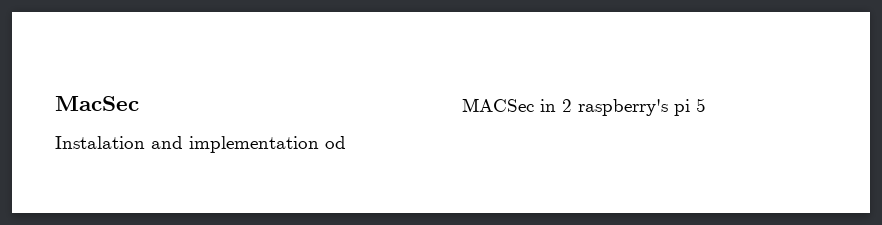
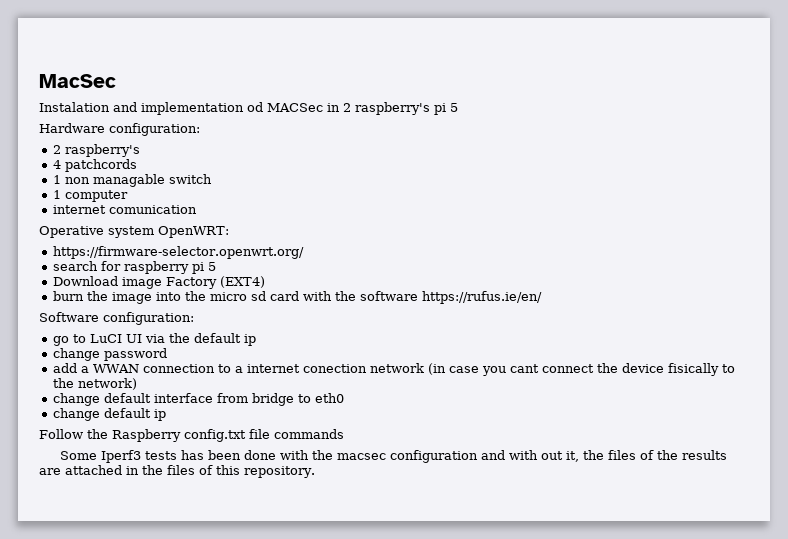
+ Hardware configuration:
+ 2 raspberry's
+ 4 patchcords
+ 1 non managable switch
+ 1 computer
+ internet comunication
+ Operative system OpenWRT:
+ https://firmware-selector.openwrt.org/
+ search for raspberry pi 5
+ Download image Factory (EXT4)
+ burn the image into the micro sd card with the software https://rufus.ie/en/
+ Software configuration:
+ go to LuCI UI via the default ip
+ change password
+ add a WWAN connection to a internet conection network (in case you cant connect the device fisically to the network)
+ change default interface from bridge to eth0
+ change default ip
+ Follow the Raspberry config.txt file commands
+ Some Iperf3 tests has been done with the macsec configuration and with out it, the files of the results are attached in the files of this repository.

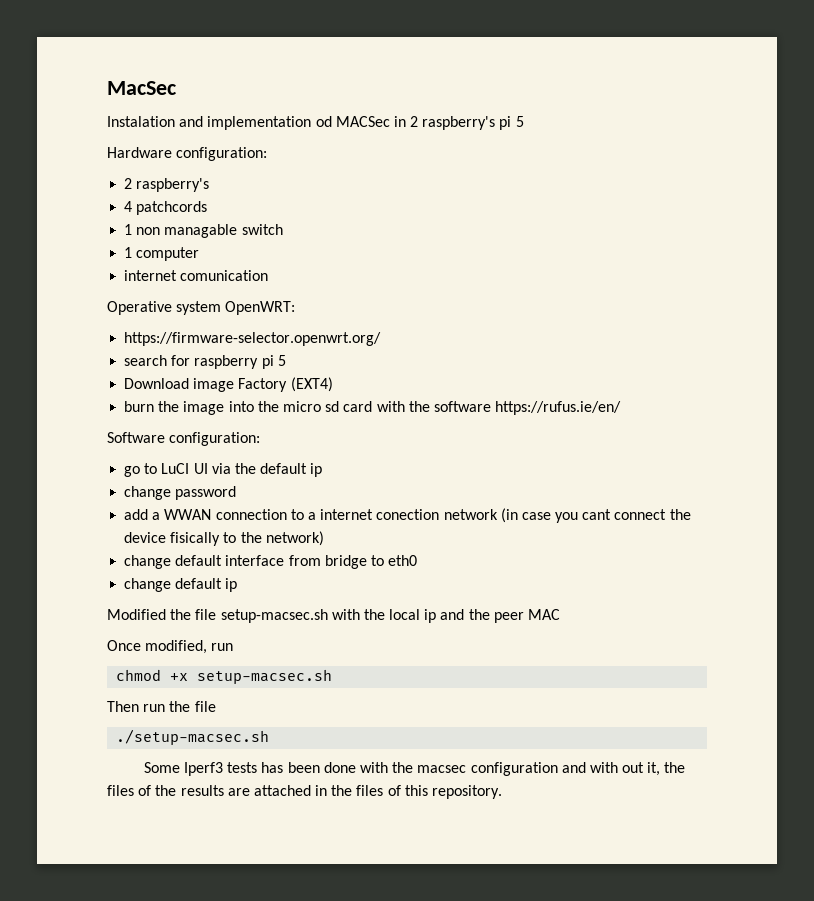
- Follow the Raspberry config.txt file commands
+ Modified the file setup-macsec.sh with the local ip and the peer MAC
+ Once modified, run
+ chmod +x setup-macsec.sh
+ Then run the file
+ ./setup-macsec.sh

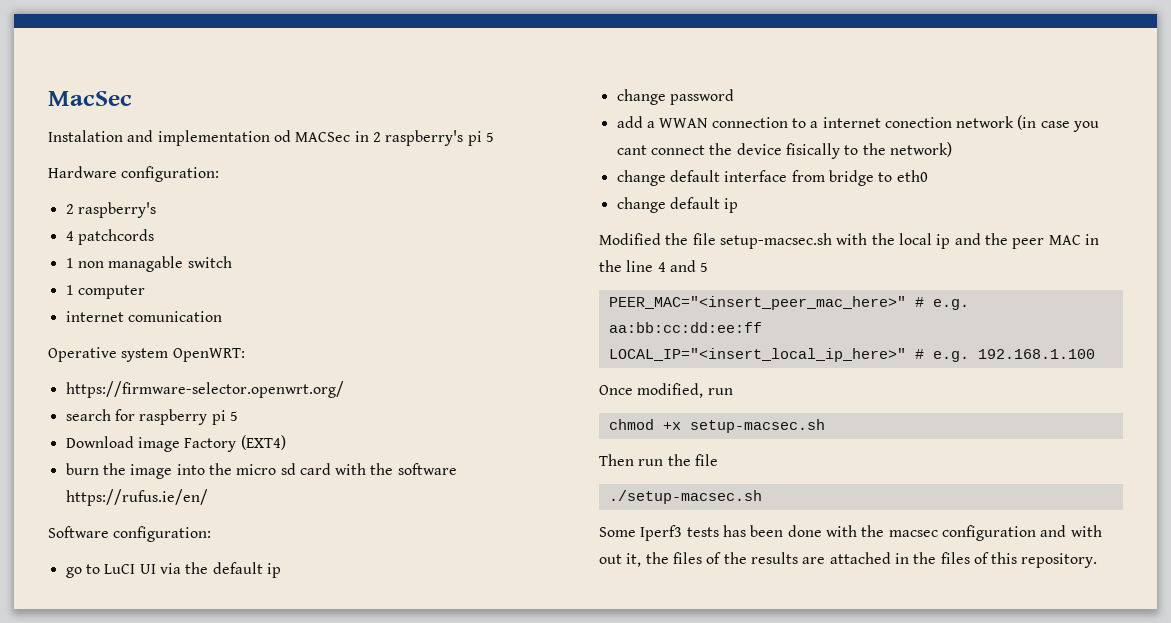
- Modified the file setup-macsec.sh with the local ip and the peer MAC
+ Modified the file setup-macsec.sh with the local ip and the peer MAC in the line 4 and 5
+ PEER_MAC="<insert_peer_mac_here>" # e.g. aa:bb:cc:dd:ee:ff
+ LOCAL_IP="<insert_local_ip_here>" # e.g. 192.168.1.100

